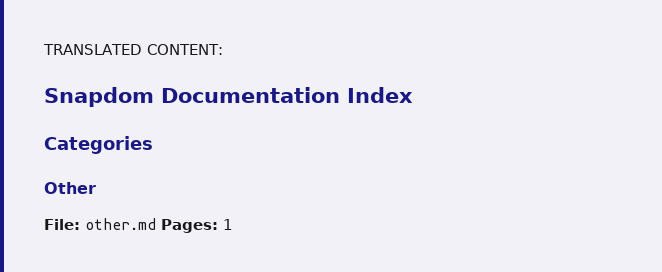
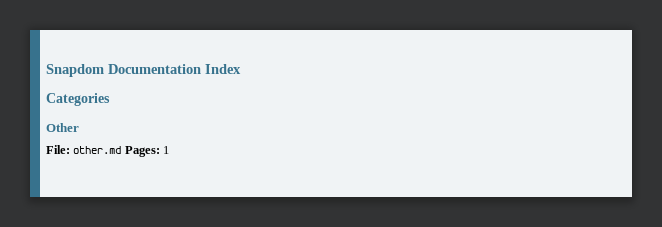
- TRANSLATED CONTENT:

